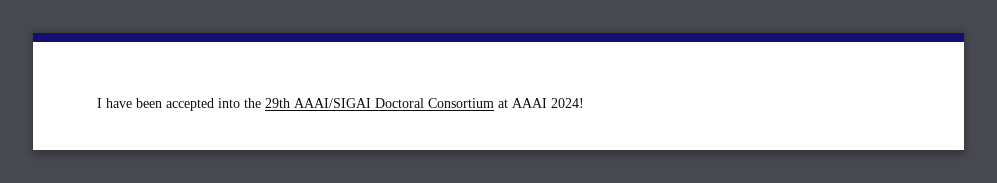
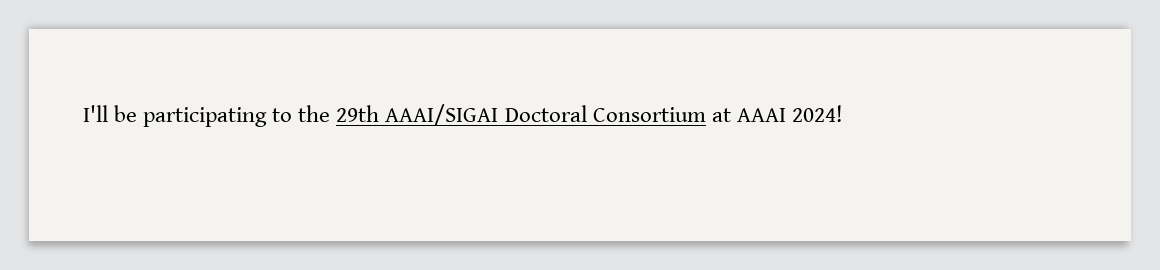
- I have been accepted into the 29th AAAI/SIGAI Doctoral Consortium at AAAI 2024!
+ I'll be participating to the 29th AAAI/SIGAI Doctoral Consortium at AAAI 2024!

